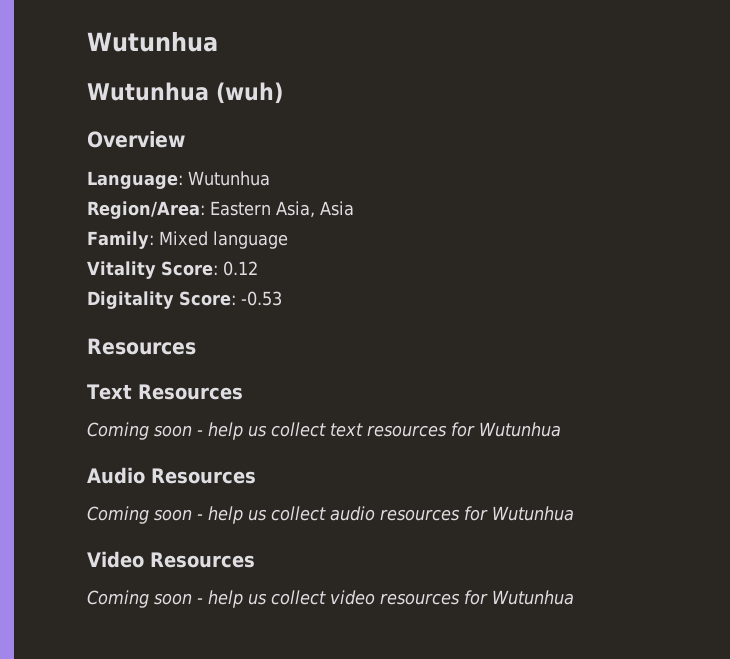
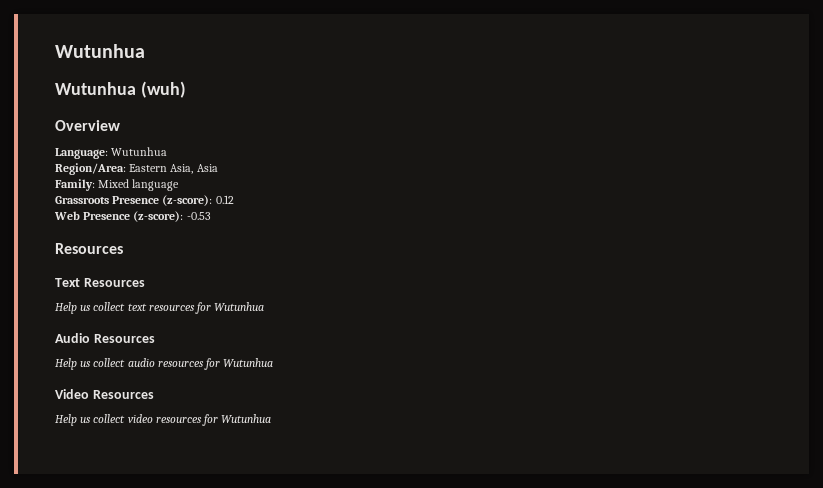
- Vitality Score: 0.12
- Digitality Score: -0.53
+ Grassroots Presence (z-score): 0.12
+ Web Presence (z-score): -0.53
- Coming soon - help us collect text resources for Wutunhua
+ Help us collect text resources for Wutunhua
- Coming soon - help us collect audio resources for Wutunhua
+ Help us collect audio resources for Wutunhua
- Coming soon - help us collect video resources for Wutunhua
+ Help us collect video resources for Wutunhua

